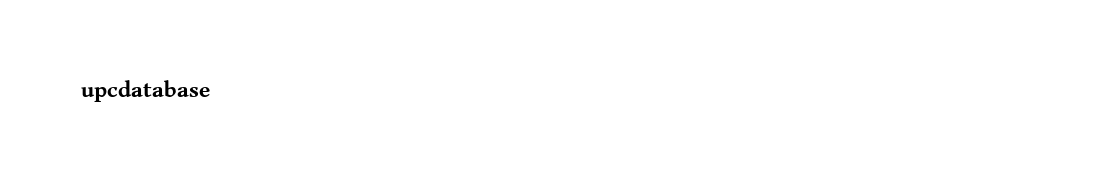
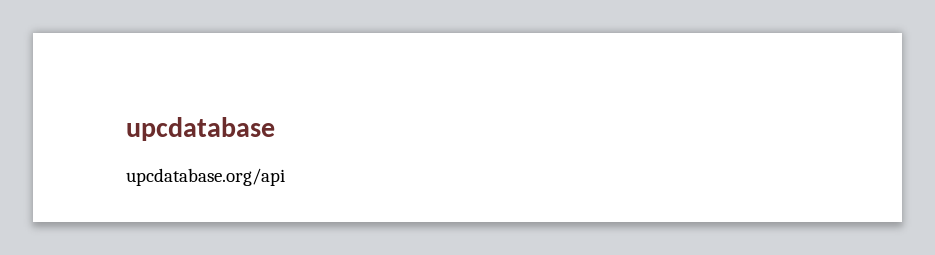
+ upcdatabase.org/api

